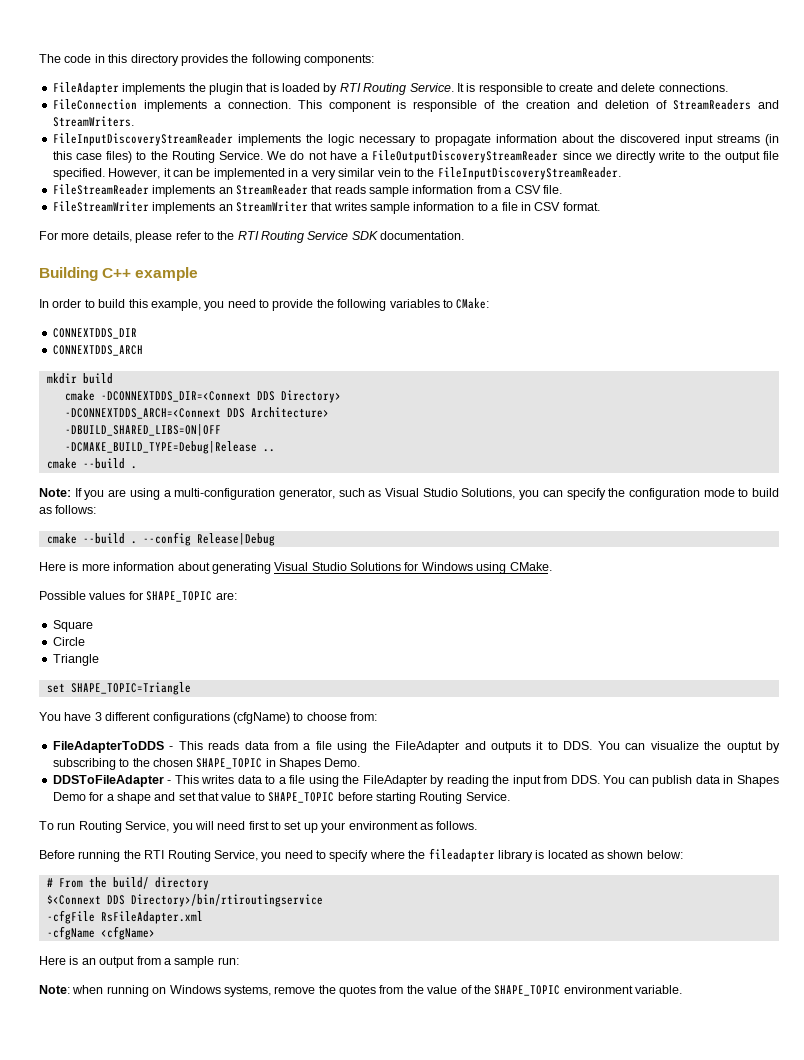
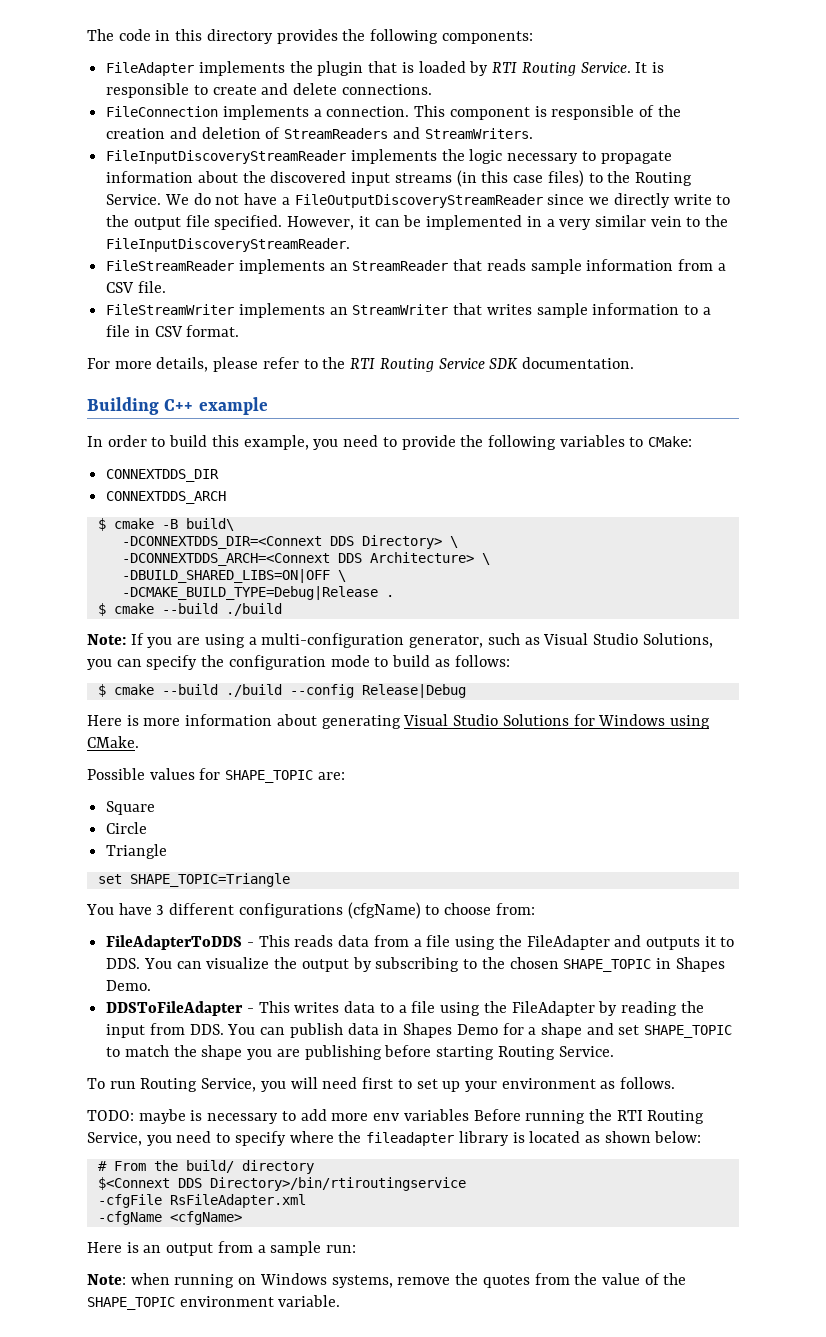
- mkdir build
- cmake -DCONNEXTDDS_DIR=<Connext DDS Directory>
+ $ cmake -B build\
+ -DCONNEXTDDS_DIR=<Connext DDS Directory> \
- -DCONNEXTDDS_ARCH=<Connext DDS Architecture>
+ -DCONNEXTDDS_ARCH=<Connext DDS Architecture> \
- -DBUILD_SHARED_LIBS=ON|OFF
+ -DBUILD_SHARED_LIBS=ON|OFF \
- -DCMAKE_BUILD_TYPE=Debug|Release ..
- cmake --build .
+ -DCMAKE_BUILD_TYPE=Debug|Release .
+ $ cmake --build ./build
- cmake --build . --config Release|Debug
+ $ cmake --build ./build --config Release|Debug
- FileAdapterToDDS - This reads data from a file using the FileAdapter and outputs it to DDS. You can visualize the ouptut by subscribing to the chosen SHAPE_TOPIC in Shapes Demo.
+ FileAdapterToDDS - This reads data from a file using the FileAdapter and outputs it to DDS. You can visualize the output by subscribing to the chosen SHAPE_TOPIC in Shapes Demo.
- DDSToFileAdapter - This writes data to a file using the FileAdapter by reading the input from DDS. You can publish data in Shapes Demo for a shape and set that value to SHAPE_TOPIC before starting Routing Service.
+ DDSToFileAdapter - This writes data to a file using the FileAdapter by reading the input from DDS. You can publish data in Shapes Demo for a shape and set SHAPE_TOPIC to match the shape you are publishing before starting Routing Service.
- Before running the RTI Routing Service, you need to specify where the fileadapter library is located as shown below:
+ TODO: maybe is necessary to add more env variables Before running the RTI Routing Service, you need to specify where the fileadapter library is located as shown below:

